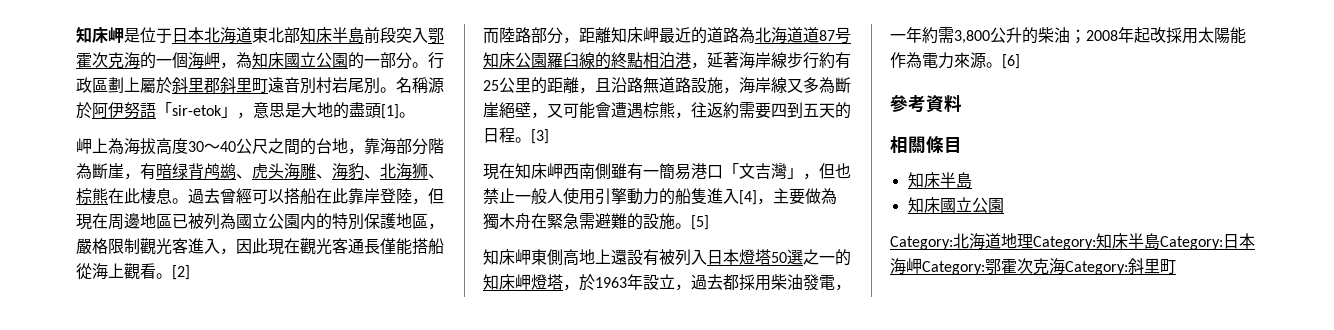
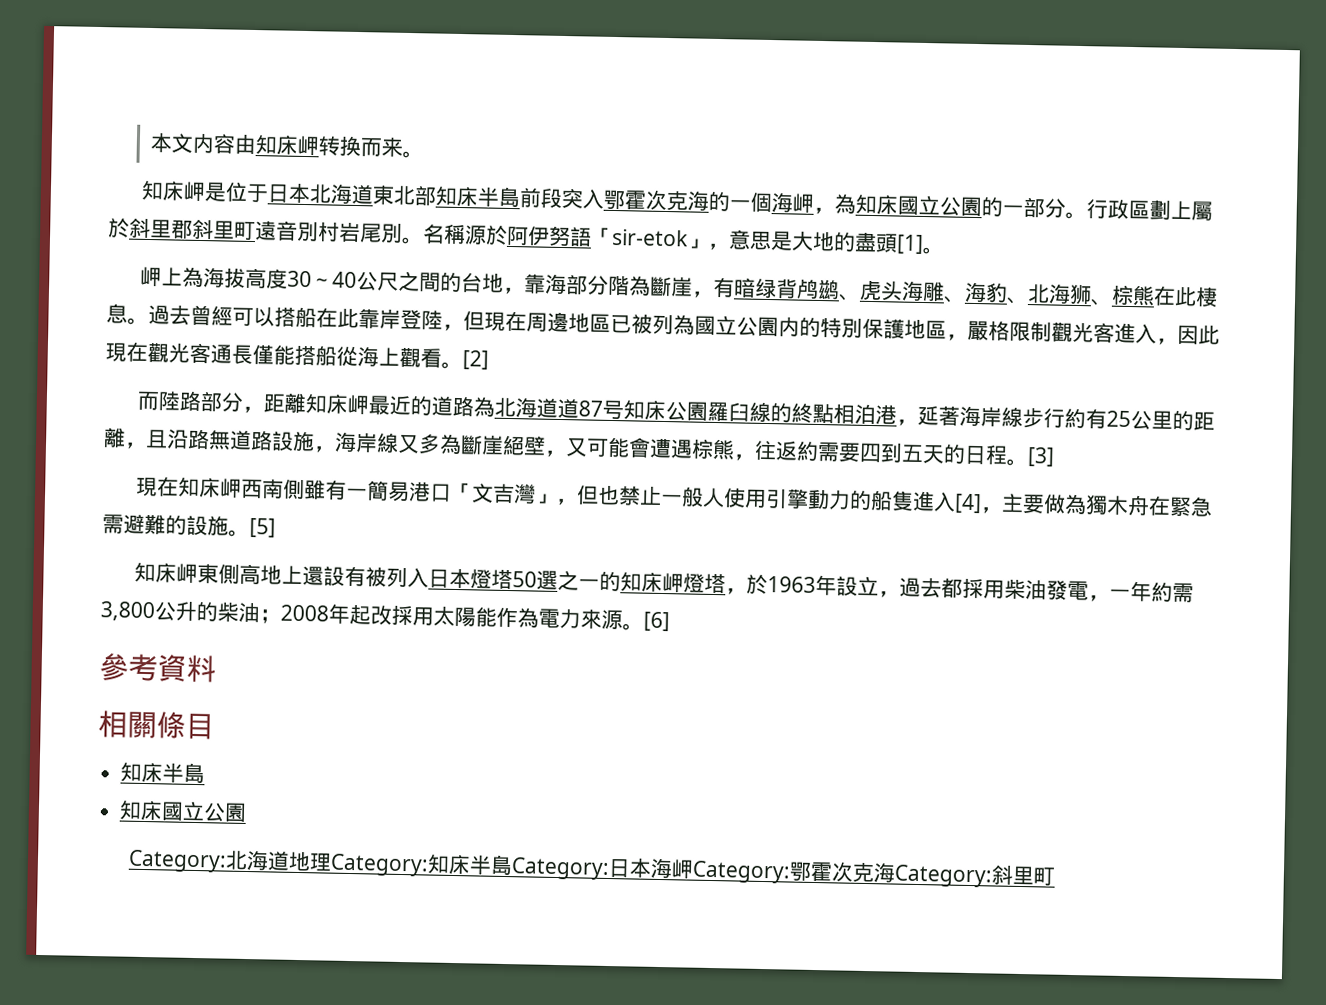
+ 本文内容由知床岬转换而来。

